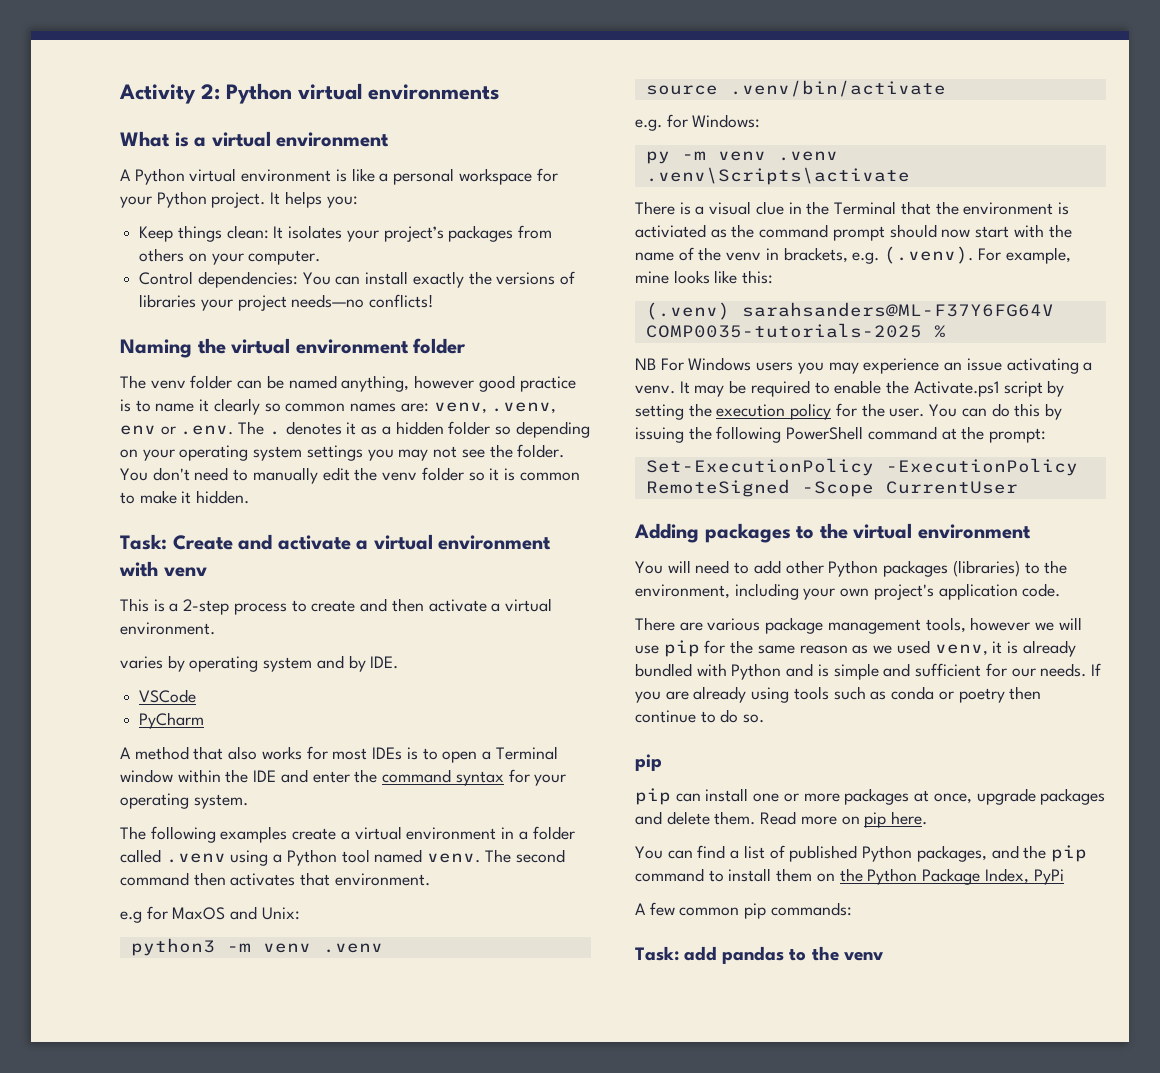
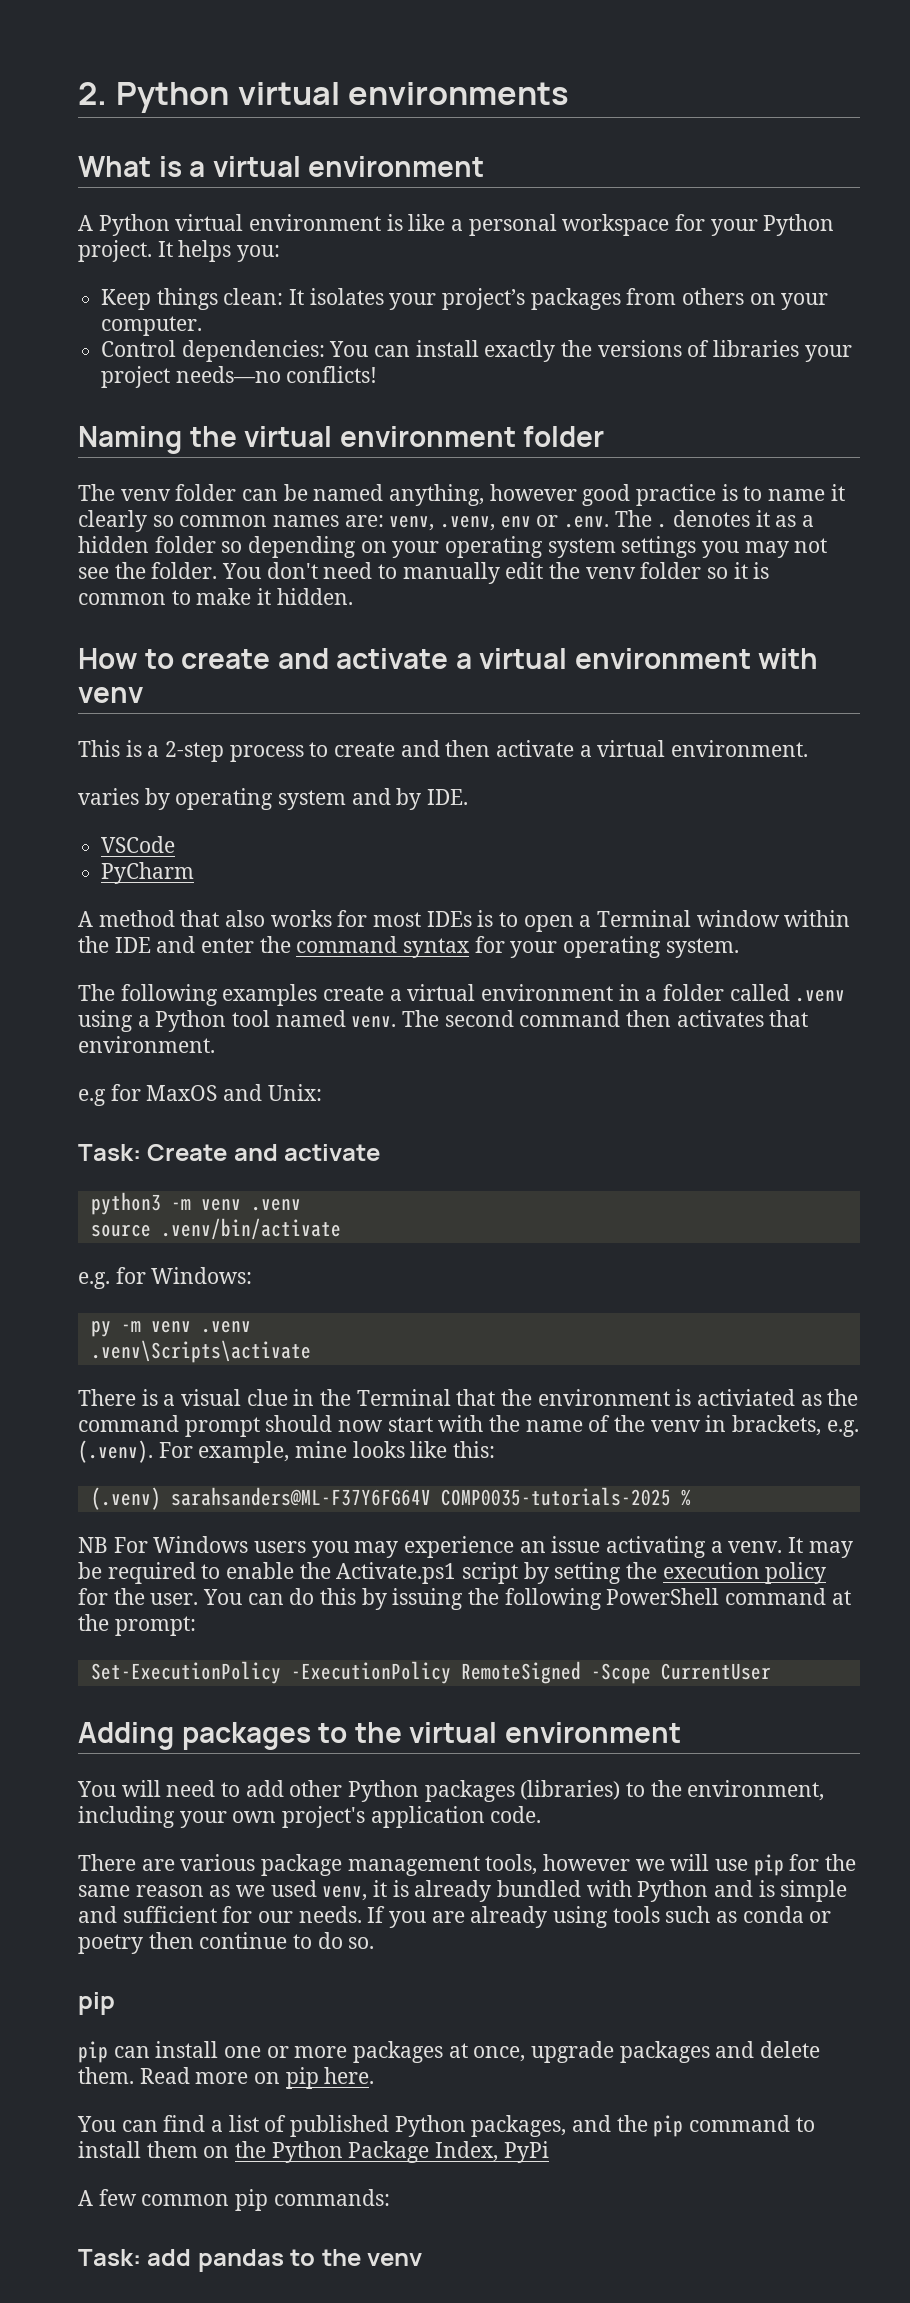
- Activity 2: Python virtual environments
+ 2. Python virtual environments
- Task: Create and activate a virtual environment with venv
+ How to create and activate a virtual environment with venv
+ Task: Create and activate

